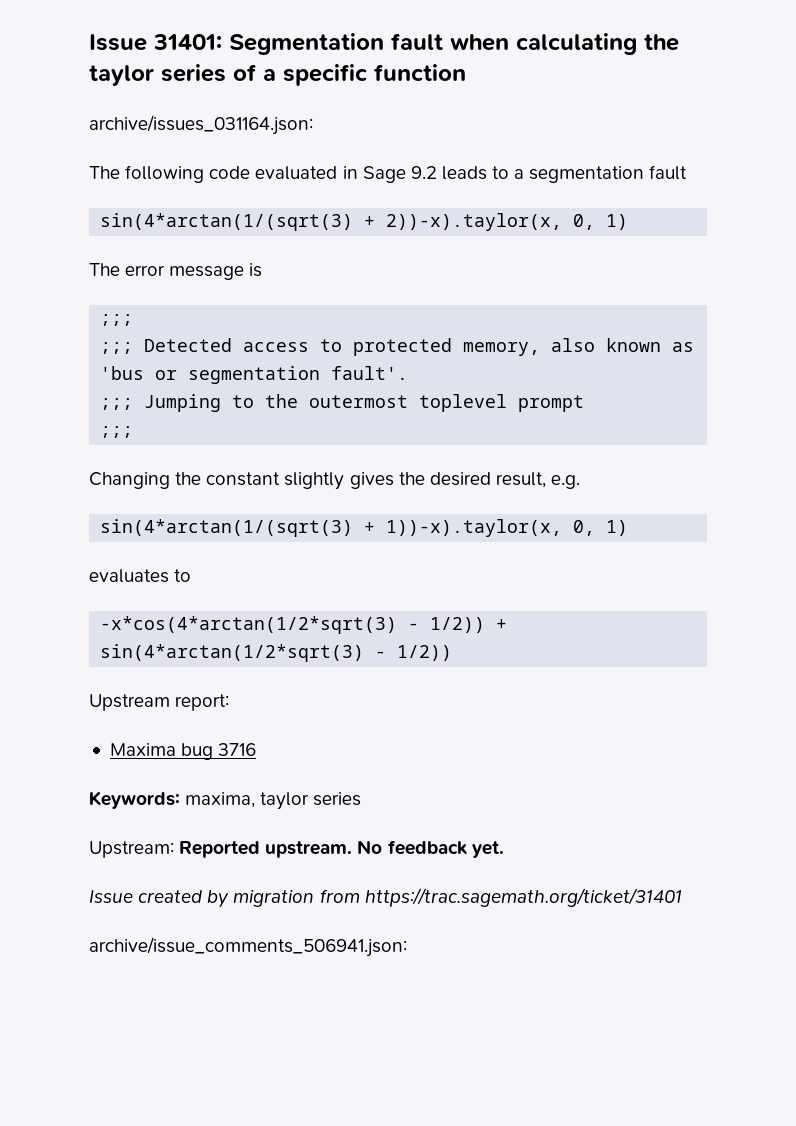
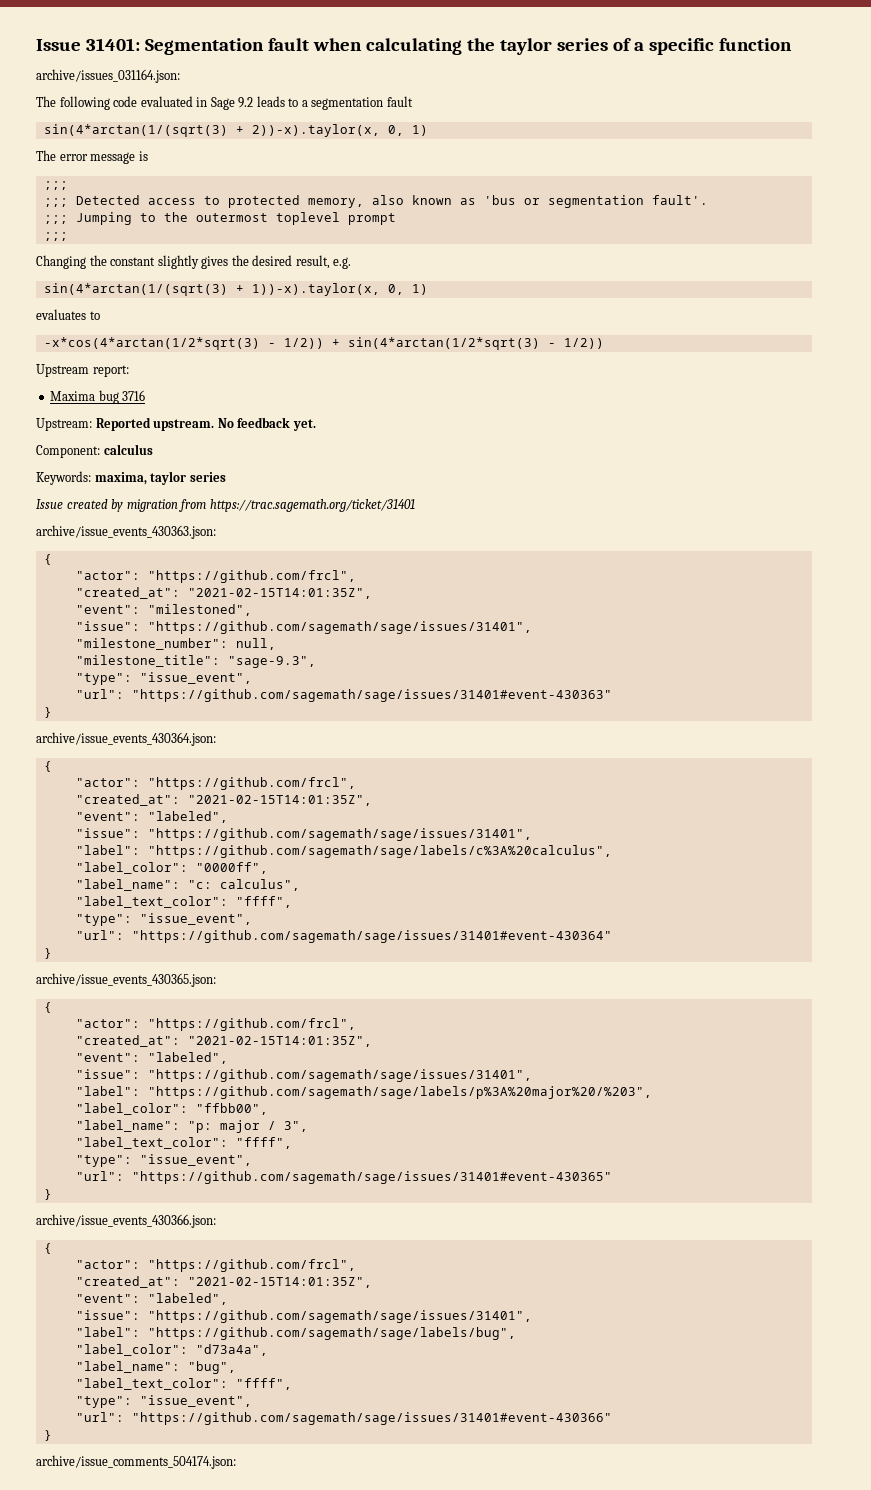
- Keywords: maxima, taylor series
+ Component: calculus
+ Keywords: maxima, taylor series
- archive/issue_comments_506941.json:
+ archive/issue_events_430363.json:
+ {
+ "actor": "https://github.com/frcl",
+ "created_at": "2021-02-15T14:01:35Z",
+ "event": "milestoned",
+ "issue": "https://github.com/sagemath/sage/issues/31401",
+ "milestone_number": null,
+ "milestone_title": "sage-9.3",
+ "type": "issue_event",
+ "url": "https://github.com/sagemath/sage/issues/31401#event-430363"
+ }
+ archive/issue_events_430364.json:
+ {
+ "actor": "https://github.com/frcl",
+ "created_at": "2021-02-15T14:01:35Z",
+ "event": "labeled",
+ "issue": "https://github.com/sagemath/sage/issues/31401",
+ "label": "https://github.com/sagemath/sage/labels/c%3A%20calculus",
+ "label_color": "0000ff",
+ "label_name": "c: calculus",
+ "label_text_color": "ffff",
+ "type": "issue_event",
+ "url": "https://github.com/sagemath/sage/issues/31401#event-430364"
+ }
+ archive/issue_events_430365.json:
+ {
+ "actor": "https://github.com/frcl",
+ "created_at": "2021-02-15T14:01:35Z",
+ "event": "labeled",
+ "issue": "https://github.com/sagemath/sage/issues/31401",
+ "label": "https://github.com/sagemath/sage/labels/p%3A%20major%20/%203",
+ "label_color": "ffbb00",
+ "label_name": "p: major / 3",
+ "label_text_color": "ffff",
+ "type": "issue_event",
+ "url": "https://github.com/sagemath/sage/issues/31401#event-430365"
+ }
+ archive/issue_events_430366.json:
+ {
+ "actor": "https://github.com/frcl",
+ "created_at": "2021-02-15T14:01:35Z",
+ "event": "labeled",
+ "issue": "https://github.com/sagemath/sage/issues/31401",
+ "label": "https://github.com/sagemath/sage/labels/bug",
+ "label_color": "d73a4a",
+ "label_name": "bug",
+ "label_text_color": "ffff",
+ "type": "issue_event",
+ "url": "https://github.com/sagemath/sage/issues/31401#event-430366"
+ }
+ archive/issue_comments_504174.json:

